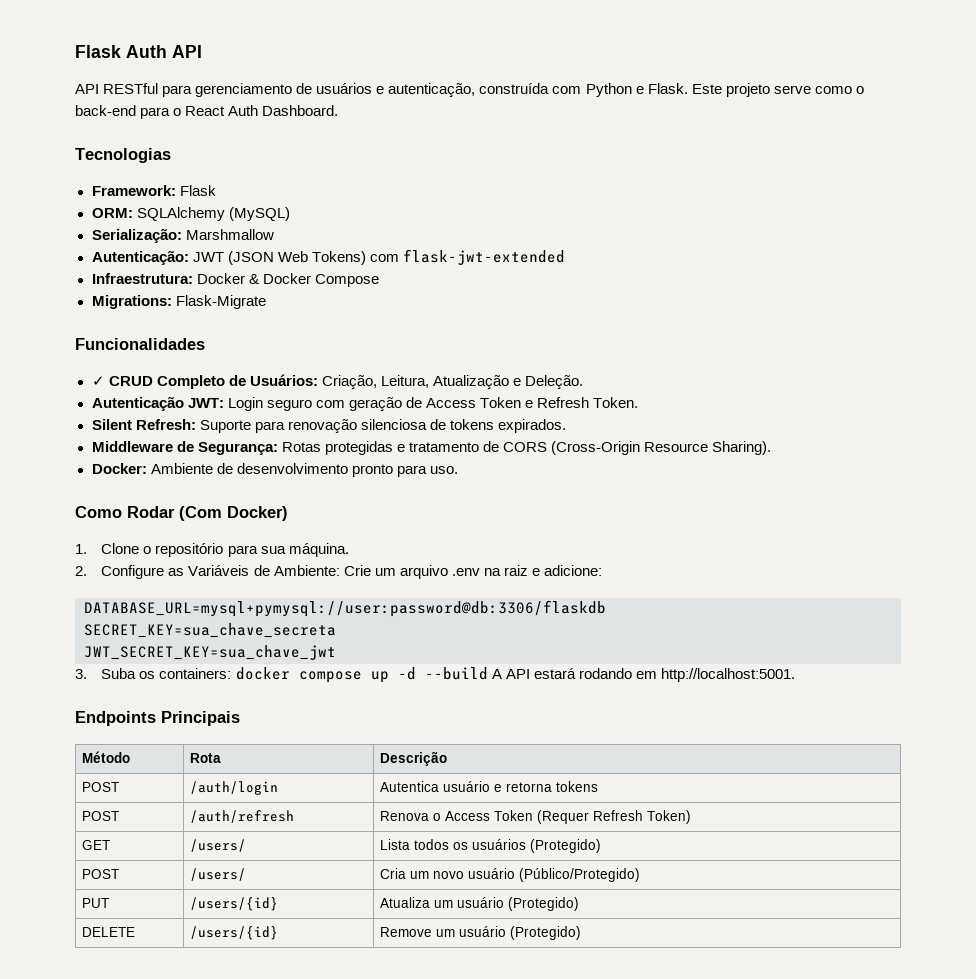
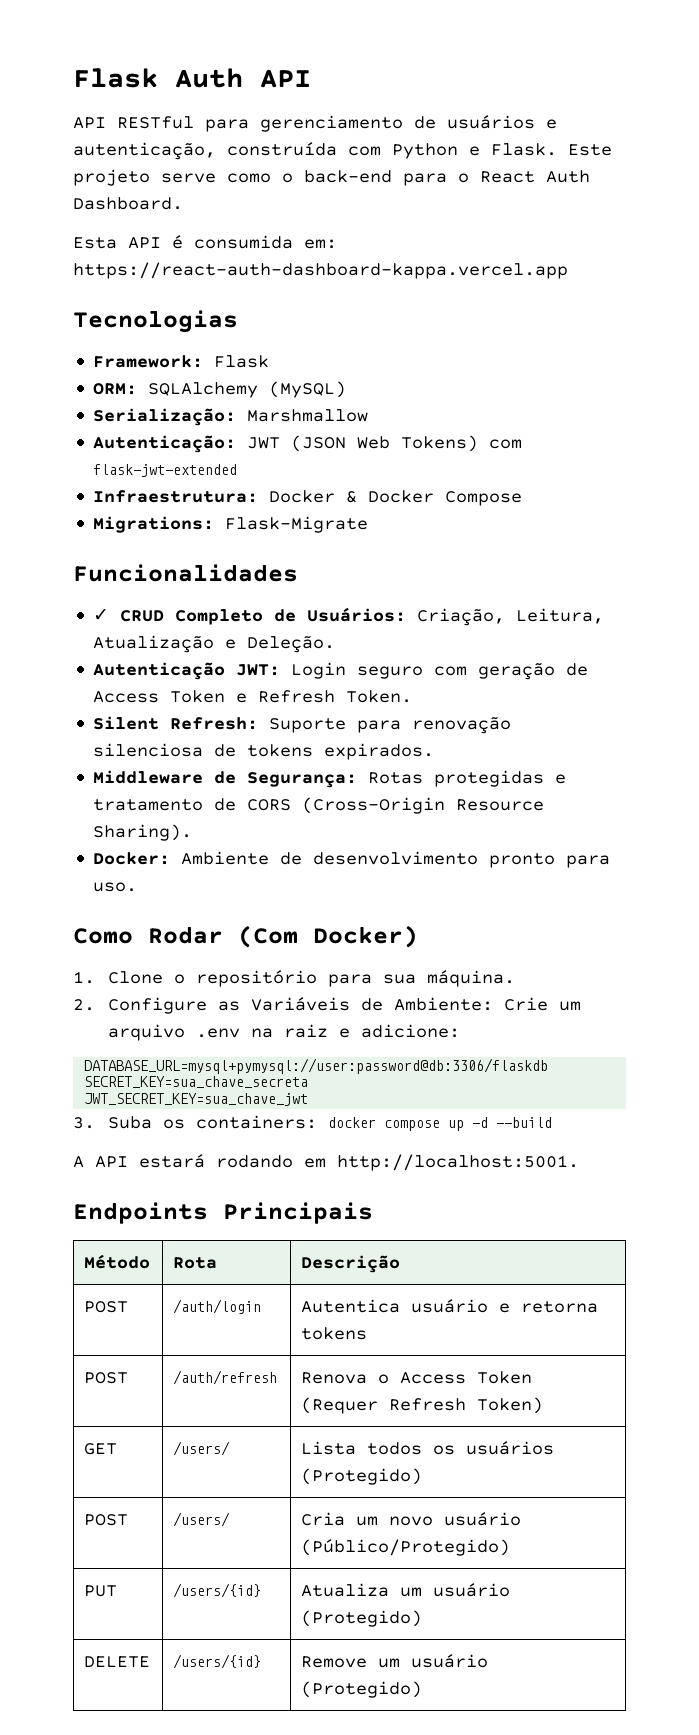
+ Esta API é consumida em: https://react-auth-dashboard-kappa.vercel.app
- 3. Suba os containers: docker compose up -d --build A API estará rodando em http://localhost:5001.
+ 3. Suba os containers: docker compose up -d --build
+ A API estará rodando em http://localhost:5001.

